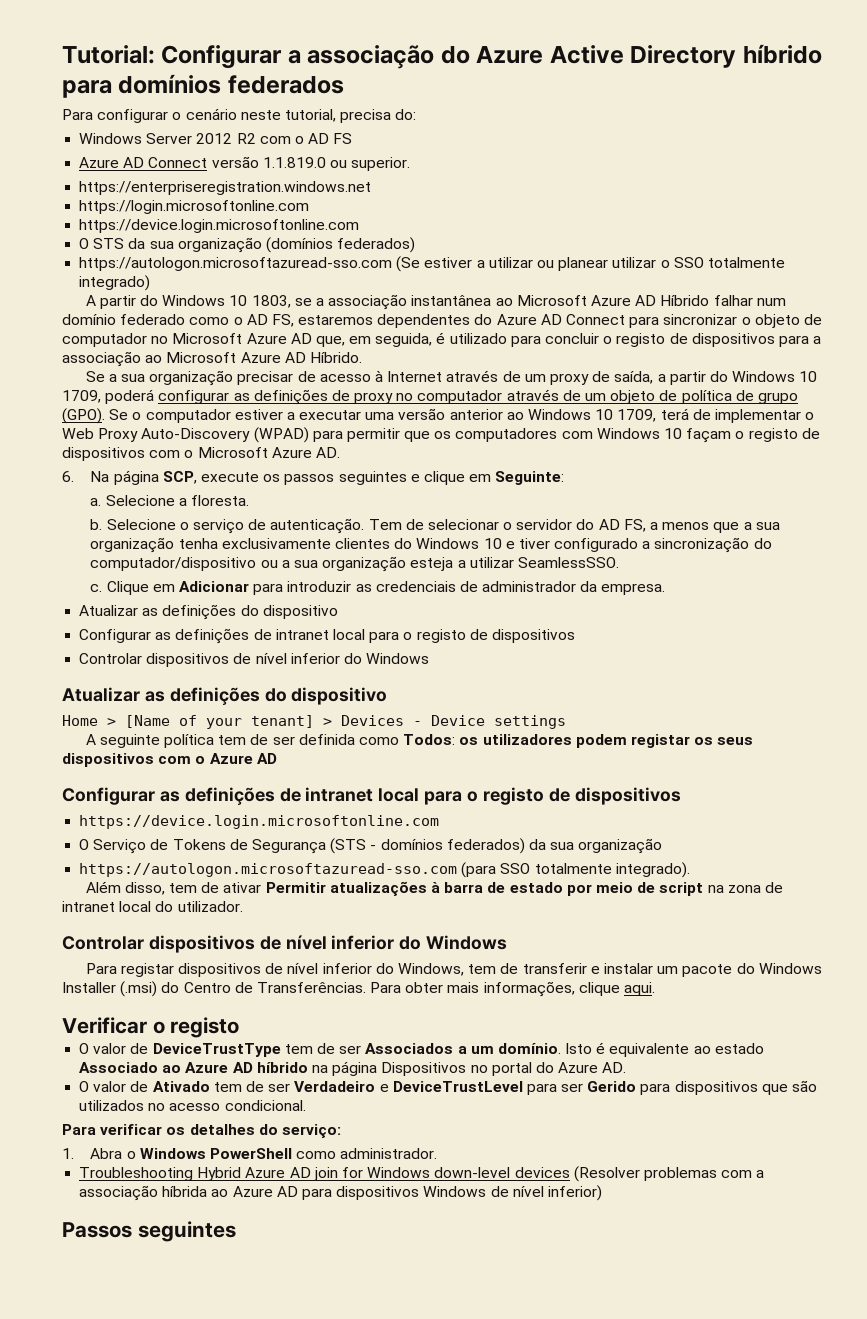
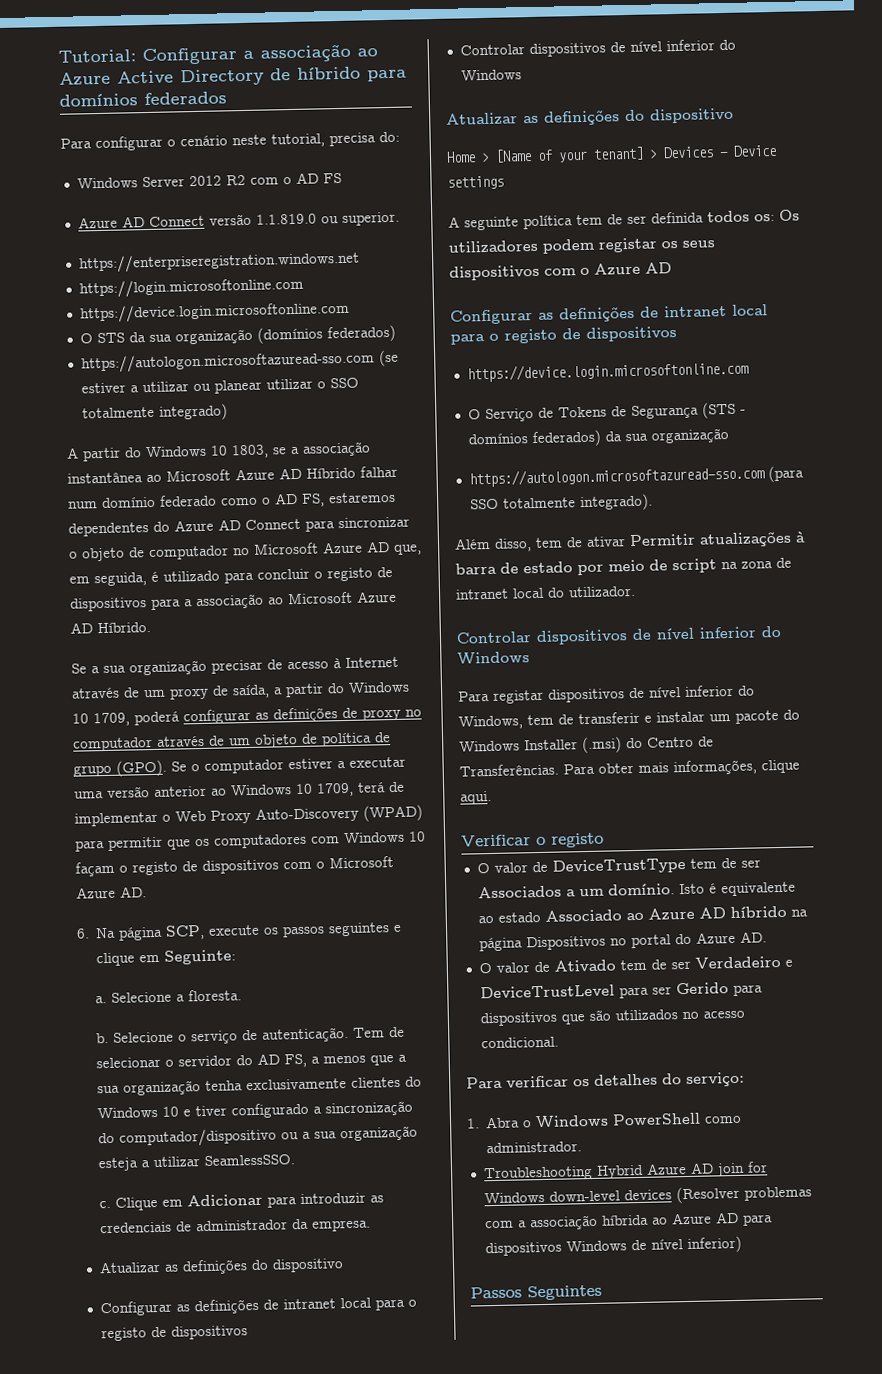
- Tutorial: Configurar a associação do Azure Active Directory híbrido para domínios federados
+ Tutorial: Configurar a associação ao Azure Active Directory de híbrido para domínios federados
- https://autologon.microsoftazuread-sso.com (Se estiver a utilizar ou planear utilizar o SSO totalmente integrado)
+ https://autologon.microsoftazuread-sso.com (se estiver a utilizar ou planear utilizar o SSO totalmente integrado)
- A seguinte política tem de ser definida como Todos: os utilizadores podem registar os seus dispositivos com o Azure AD
+ A seguinte política tem de ser definida todos os: Os utilizadores podem registar os seus dispositivos com o Azure AD
- Passos seguintes
+ Passos Seguintes

